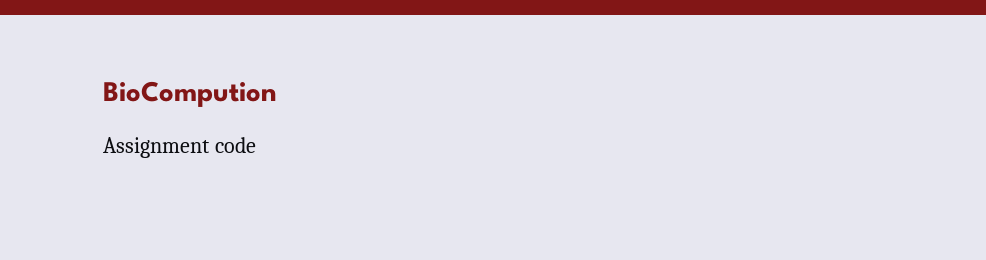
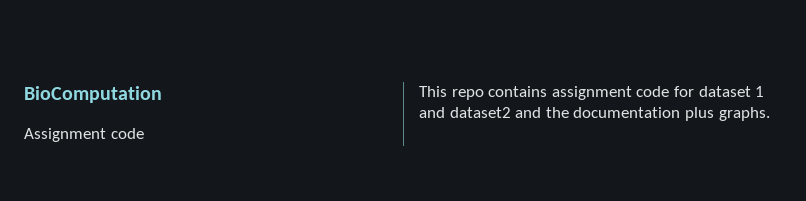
- BioCompution
+ BioComputation
+ This repo contains assignment code for dataset 1 and dataset2 and the documentation plus graphs.

